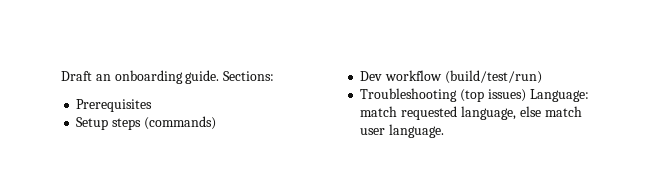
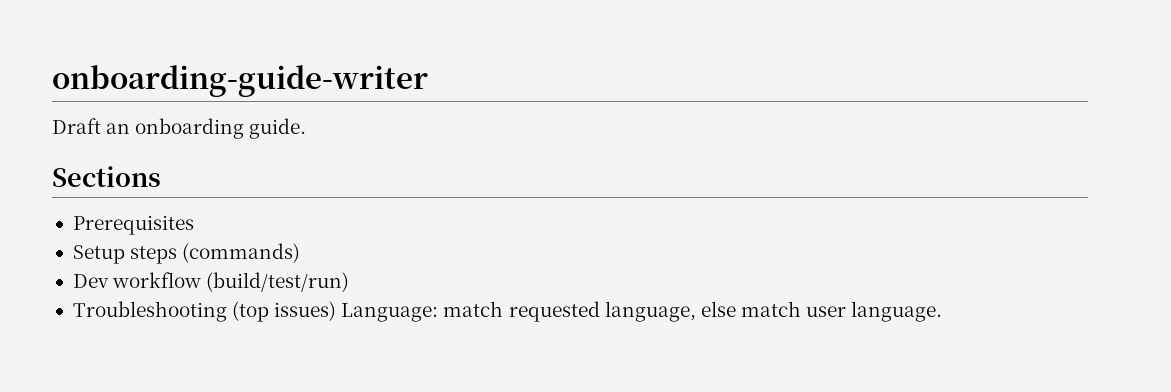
+ onboarding-guide-writer
- Draft an onboarding guide. Sections:
+ Draft an onboarding guide.
+ Sections

